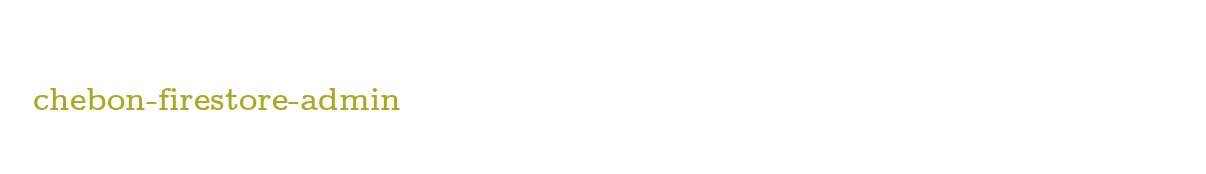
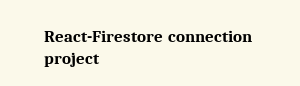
- chebon-firestore-admin
+ React-Firestore connection project

